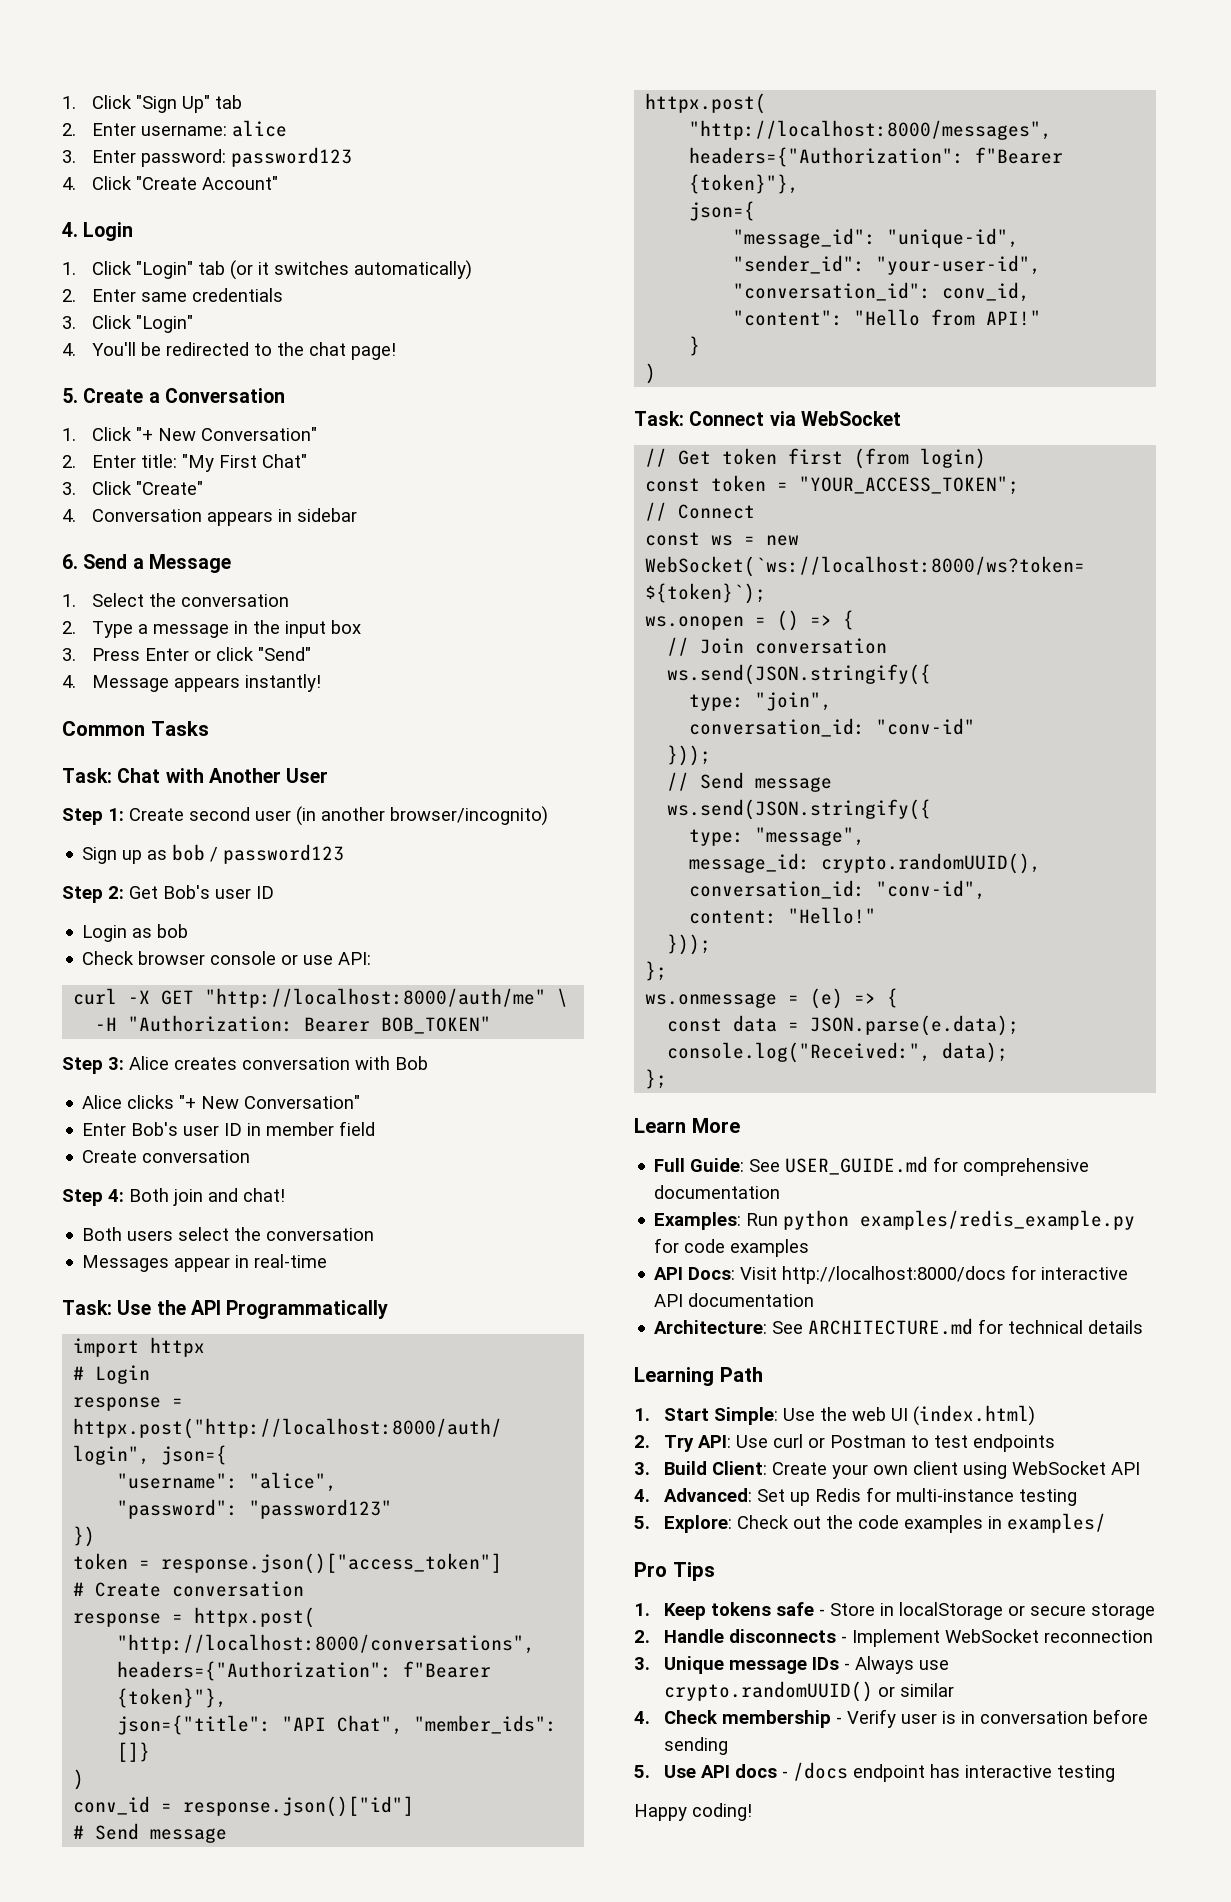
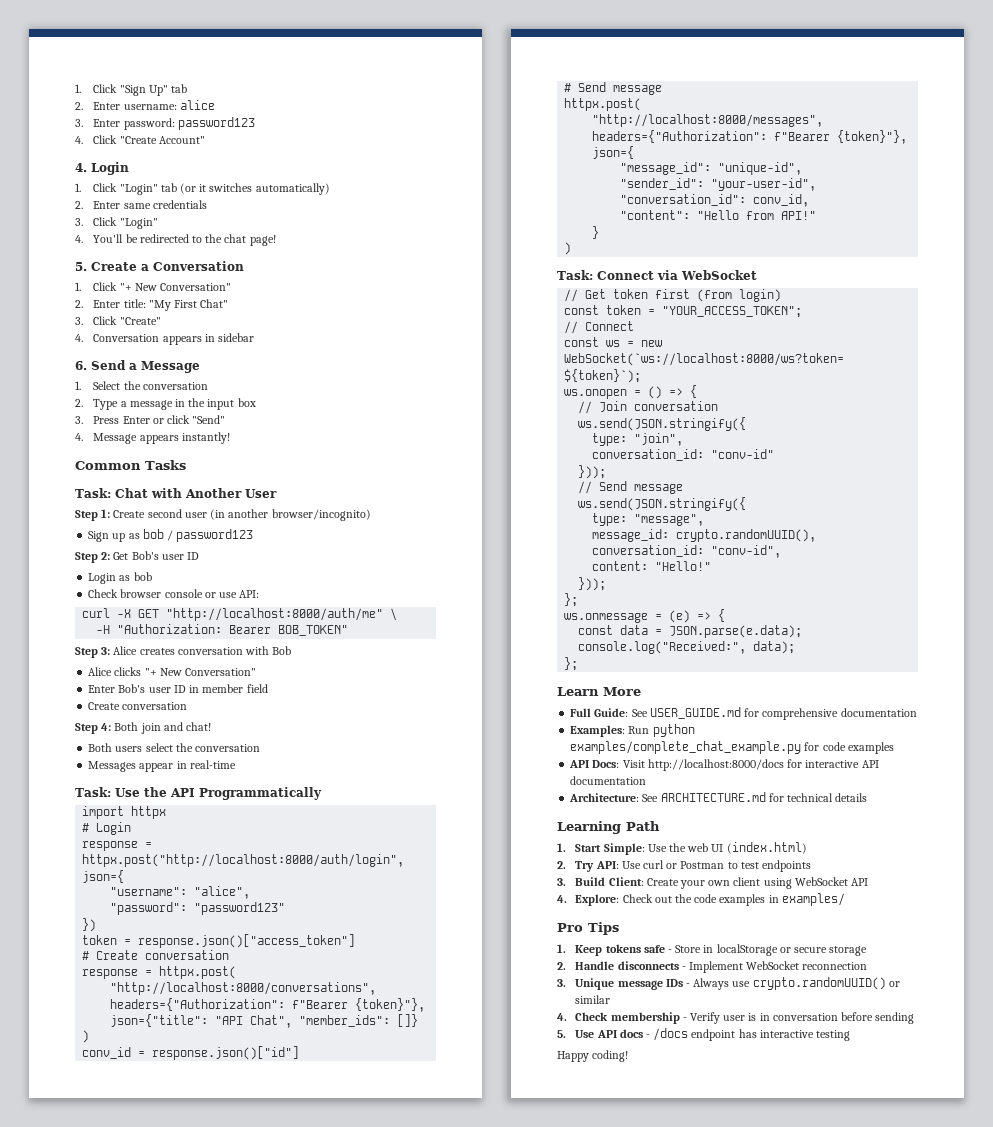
- Examples: Run python examples/redis_example.py for code examples
+ Examples: Run python examples/complete_chat_example.py for code examples
- 4. Advanced: Set up Redis for multi-instance testing
- 5. Explore: Check out the code examples in examples/
+ 4. Explore: Check out the code examples in examples/

